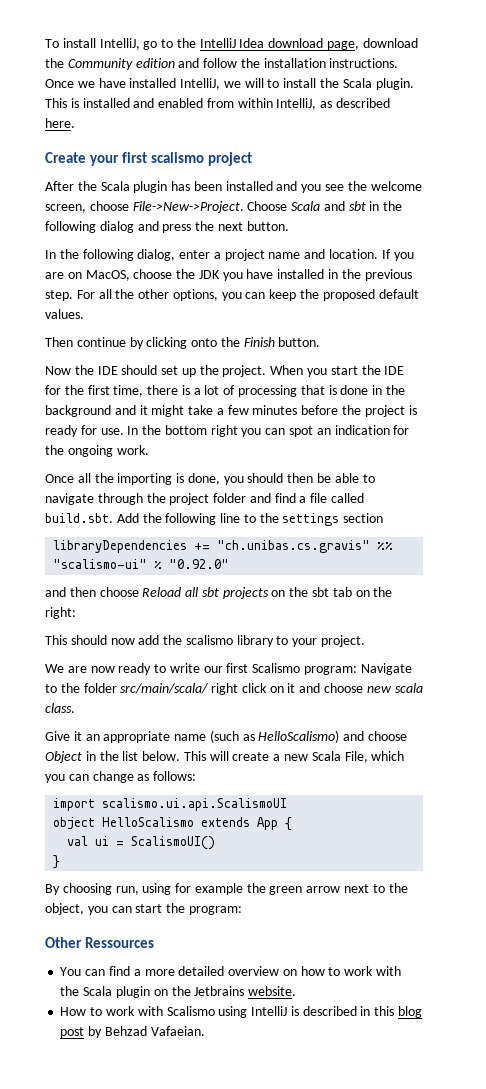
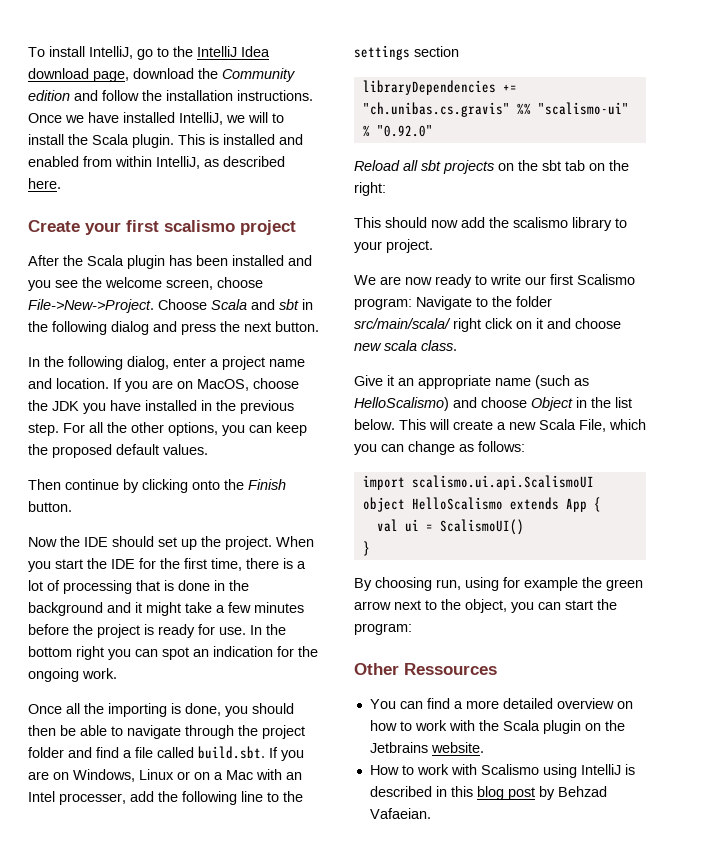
- Once all the importing is done, you should then be able to navigate through the project folder and find a file called build.sbt. Add the following line to the settings section
+ Once all the importing is done, you should then be able to navigate through the project folder and find a file called build.sbt. If you are on Windows, Linux or on a Mac with an Intel processer, add the following line to the settings section
- and then choose Reload all sbt projects on the sbt tab on the right:
+ Reload all sbt projects on the sbt tab on the right:

